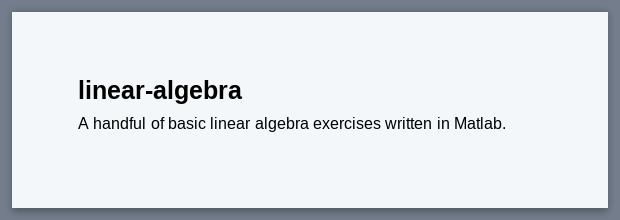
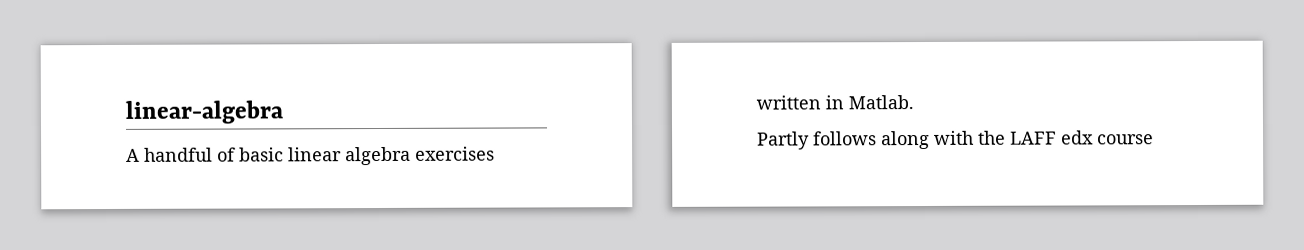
+ Partly follows along with the LAFF edx course

